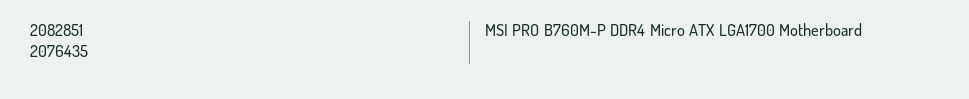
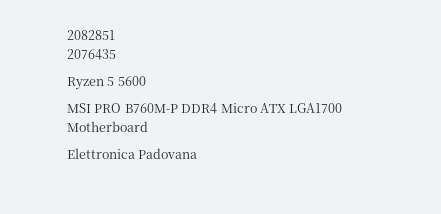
+ Ryzen 5 5600
+ Elettronica Padovana

